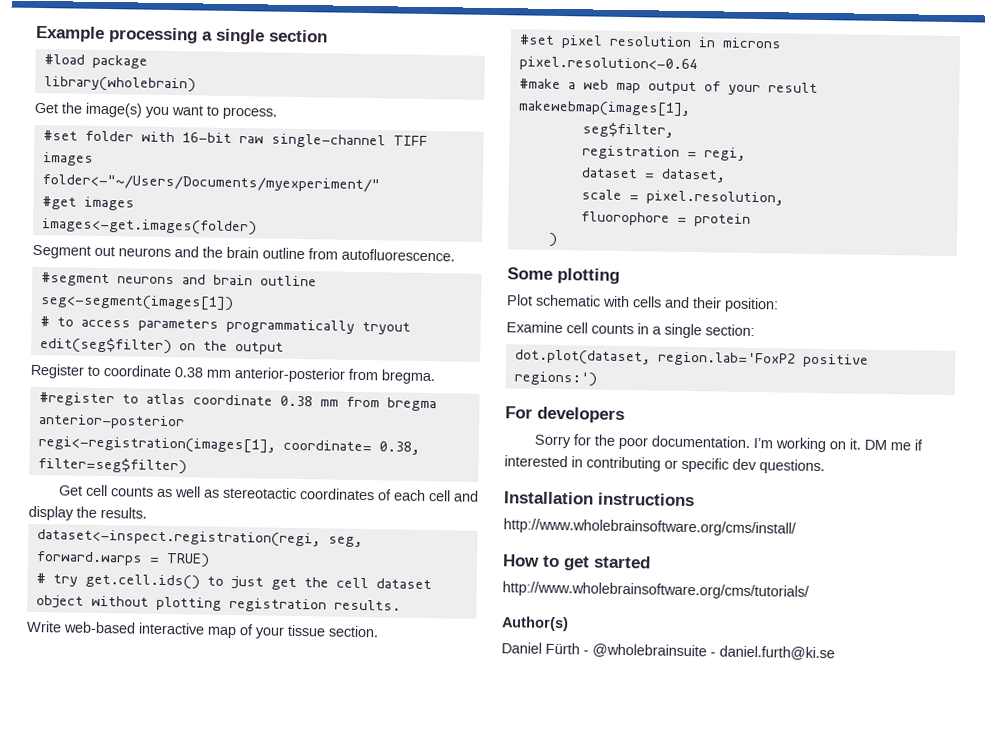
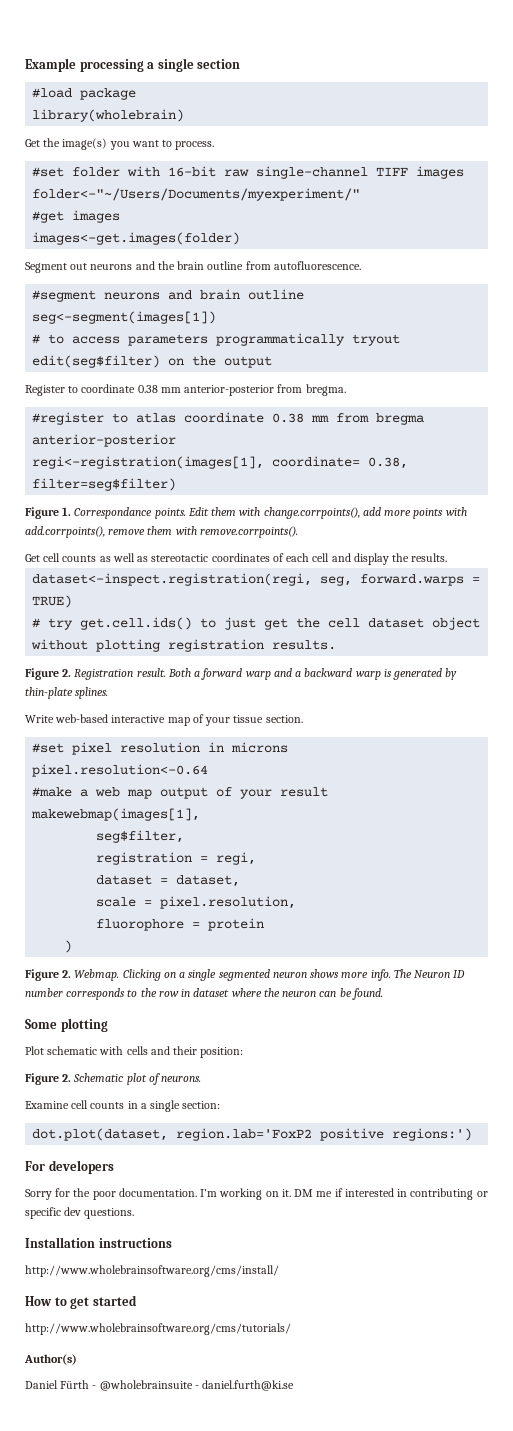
+ Figure 1. Correspondance points. Edit them with change.corrpoints(), add more points with add.corrpoints(), remove them with remove.corrpoints().
+ Figure 2. Registration result. Both a forward warp and a backward warp is generated by thin-plate splines.
+ Figure 2. Webmap. Clicking on a single segmented neuron shows more info. The Neuron ID number corresponds to the row in dataset where the neuron can be found.
+ Figure 2. Schematic plot of neurons.

